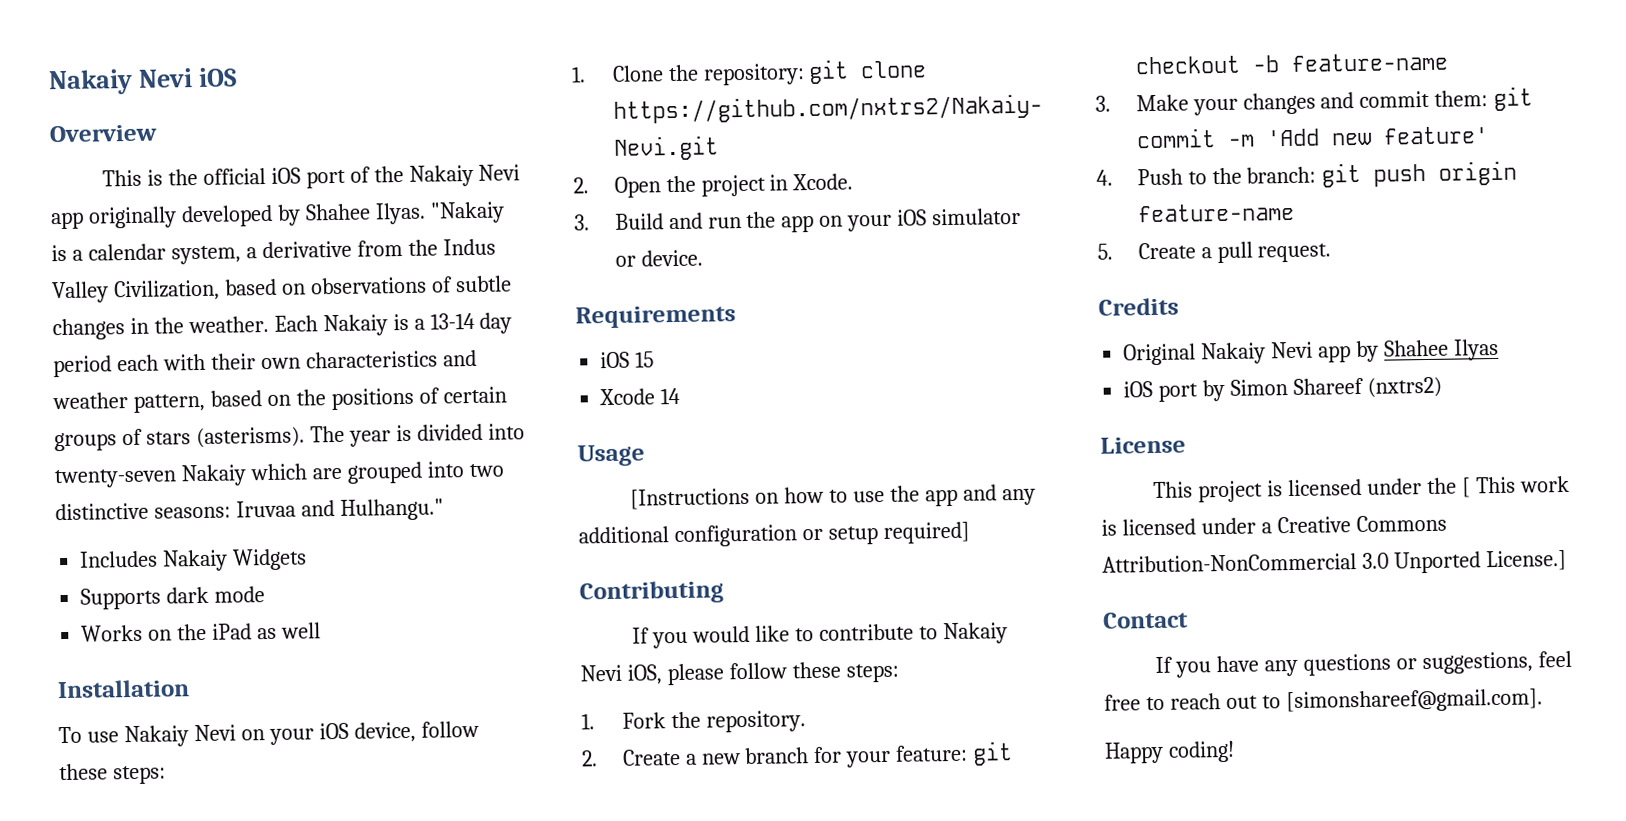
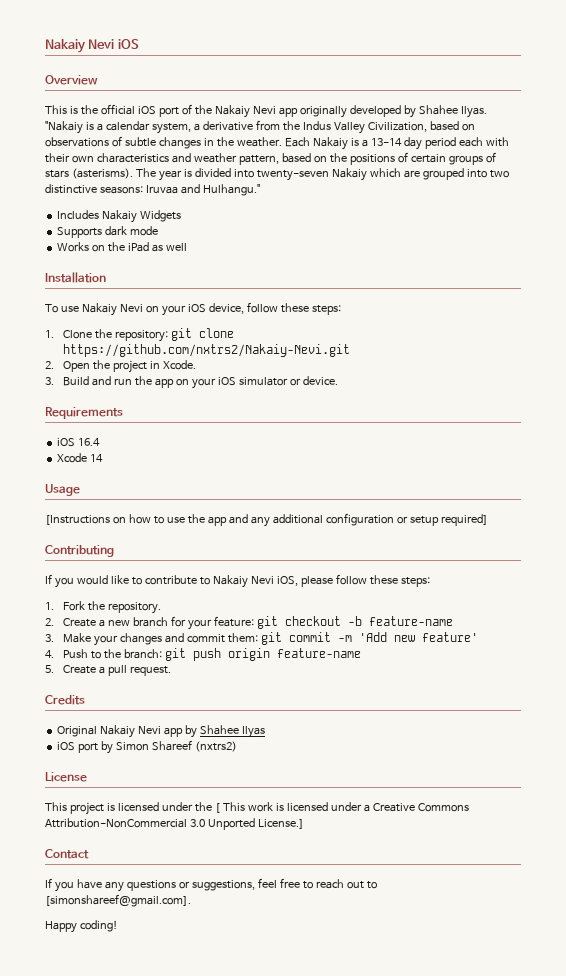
- iOS 15
+ iOS 16.4

